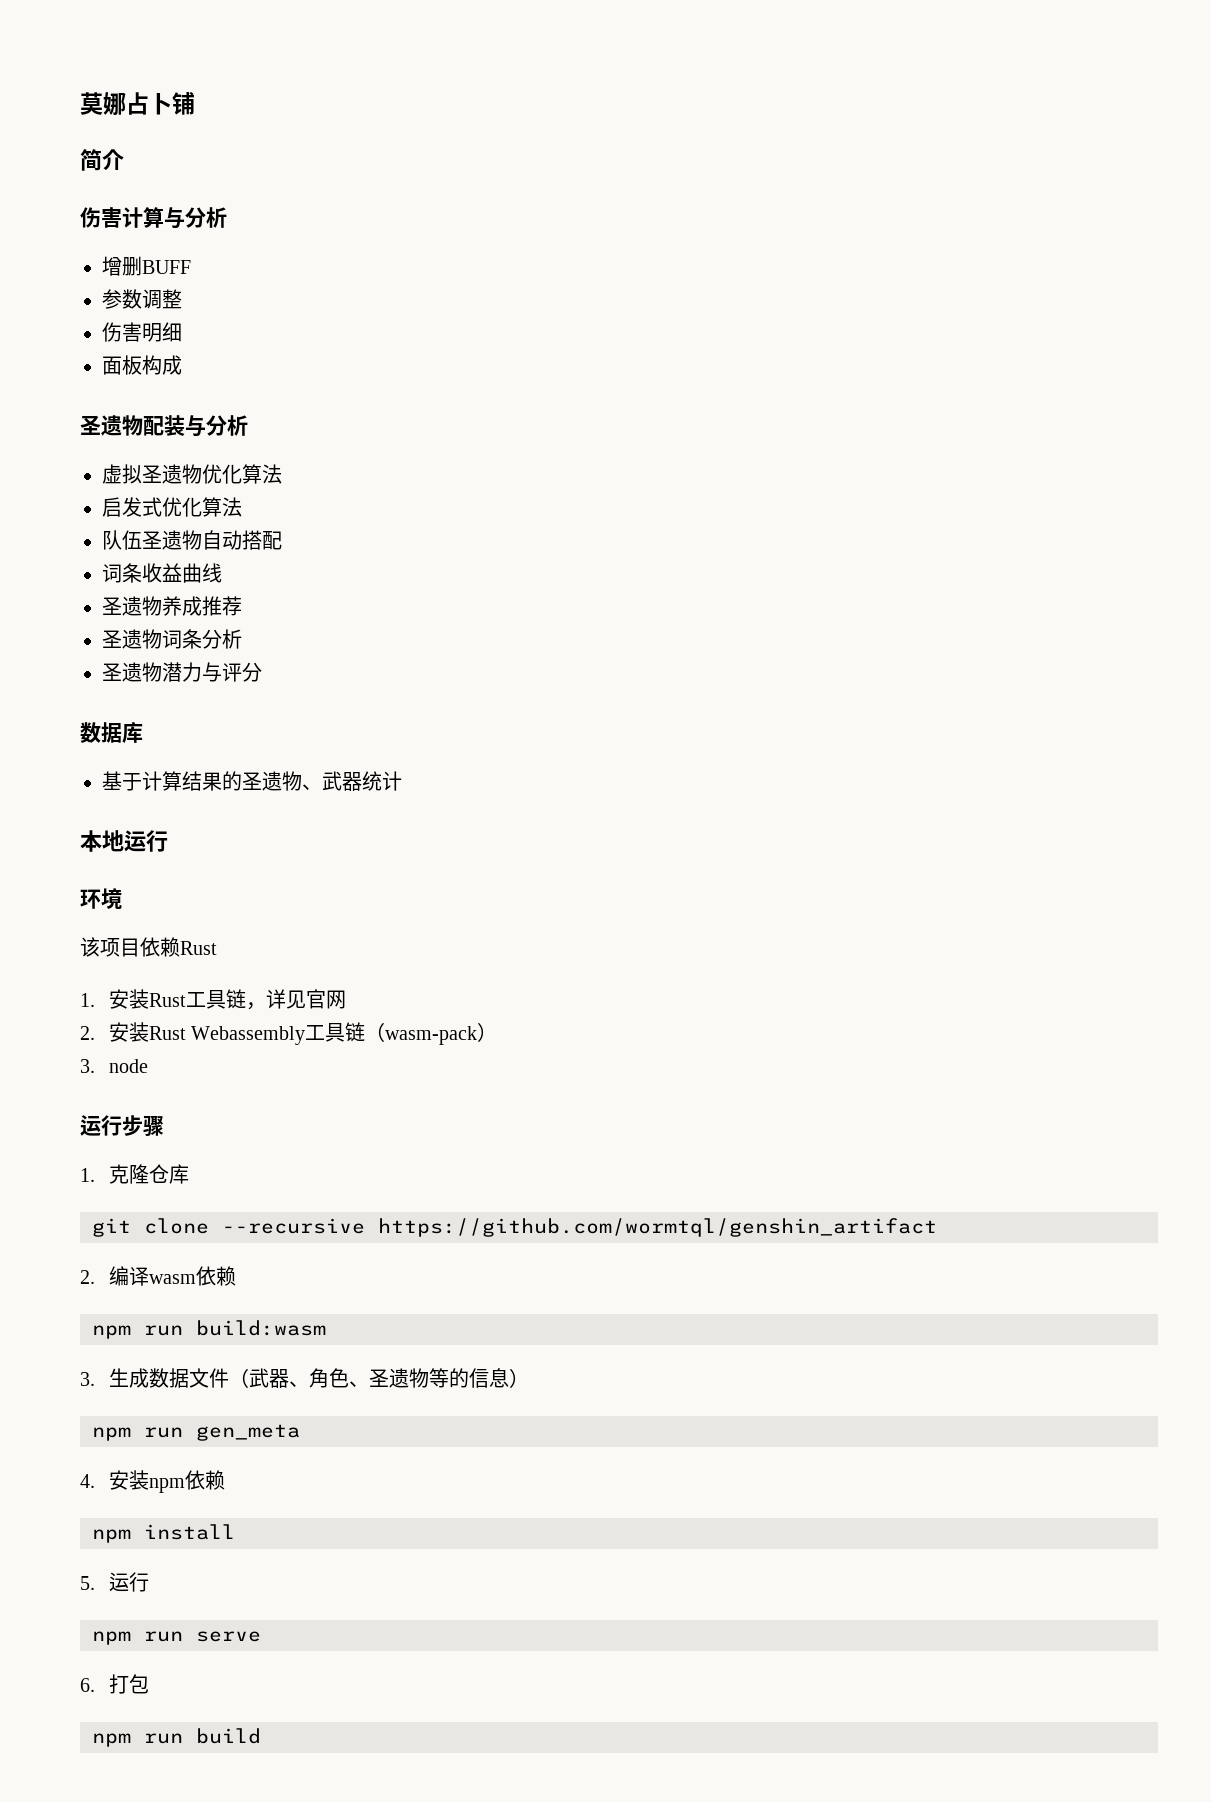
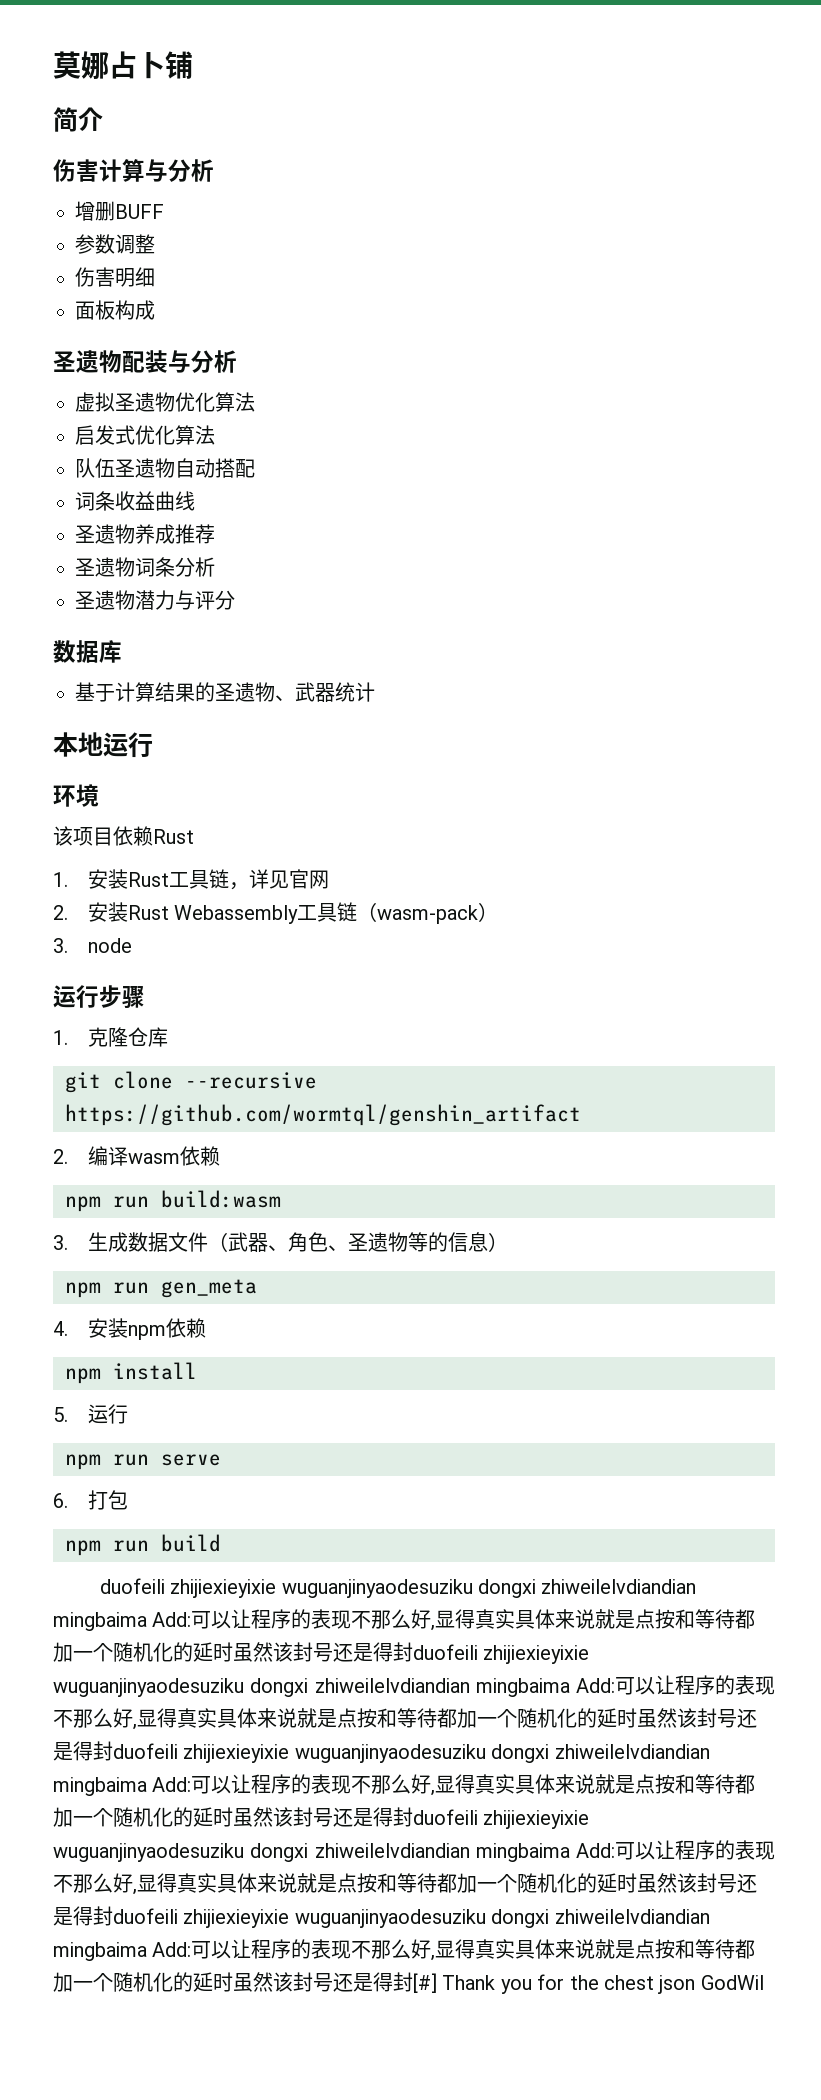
+ duofeili zhijiexieyixie wuguanjinyaodesuziku dongxi zhiweilelvdiandian mingbaima Add:可以让程序的表现不那么好,显得真实具体来说就是点按和等待都加一个随机化的延时虽然该封号还是得封duofeili zhijiexieyixie wuguanjinyaodesuziku dongxi zhiweilelvdiandian mingbaima Add:可以让程序的表现不那么好,显得真实具体来说就是点按和等待都加一个随机化的延时虽然该封号还是得封duofeili zhijiexieyixie wuguanjinyaodesuziku dongxi zhiweilelvdiandian mingbaima Add:可以让程序的表现不那么好,显得真实具体来说就是点按和等待都加一个随机化的延时虽然该封号还是得封duofeili zhijiexieyixie wuguanjinyaodesuziku dongxi zhiweilelvdiandian mingbaima Add:可以让程序的表现不那么好,显得真实具体来说就是点按和等待都加一个随机化的延时虽然该封号还是得封duofeili zhijiexieyixie wuguanjinyaodesuziku dongxi zhiweilelvdiandian mingbaima Add:可以让程序的表现不那么好,显得真实具体来说就是点按和等待都加一个随机化的延时虽然该封号还是得封[#] Thank you for the chest json GodWil

